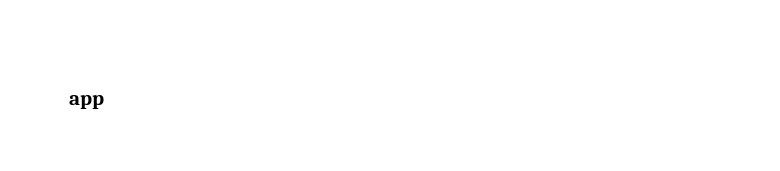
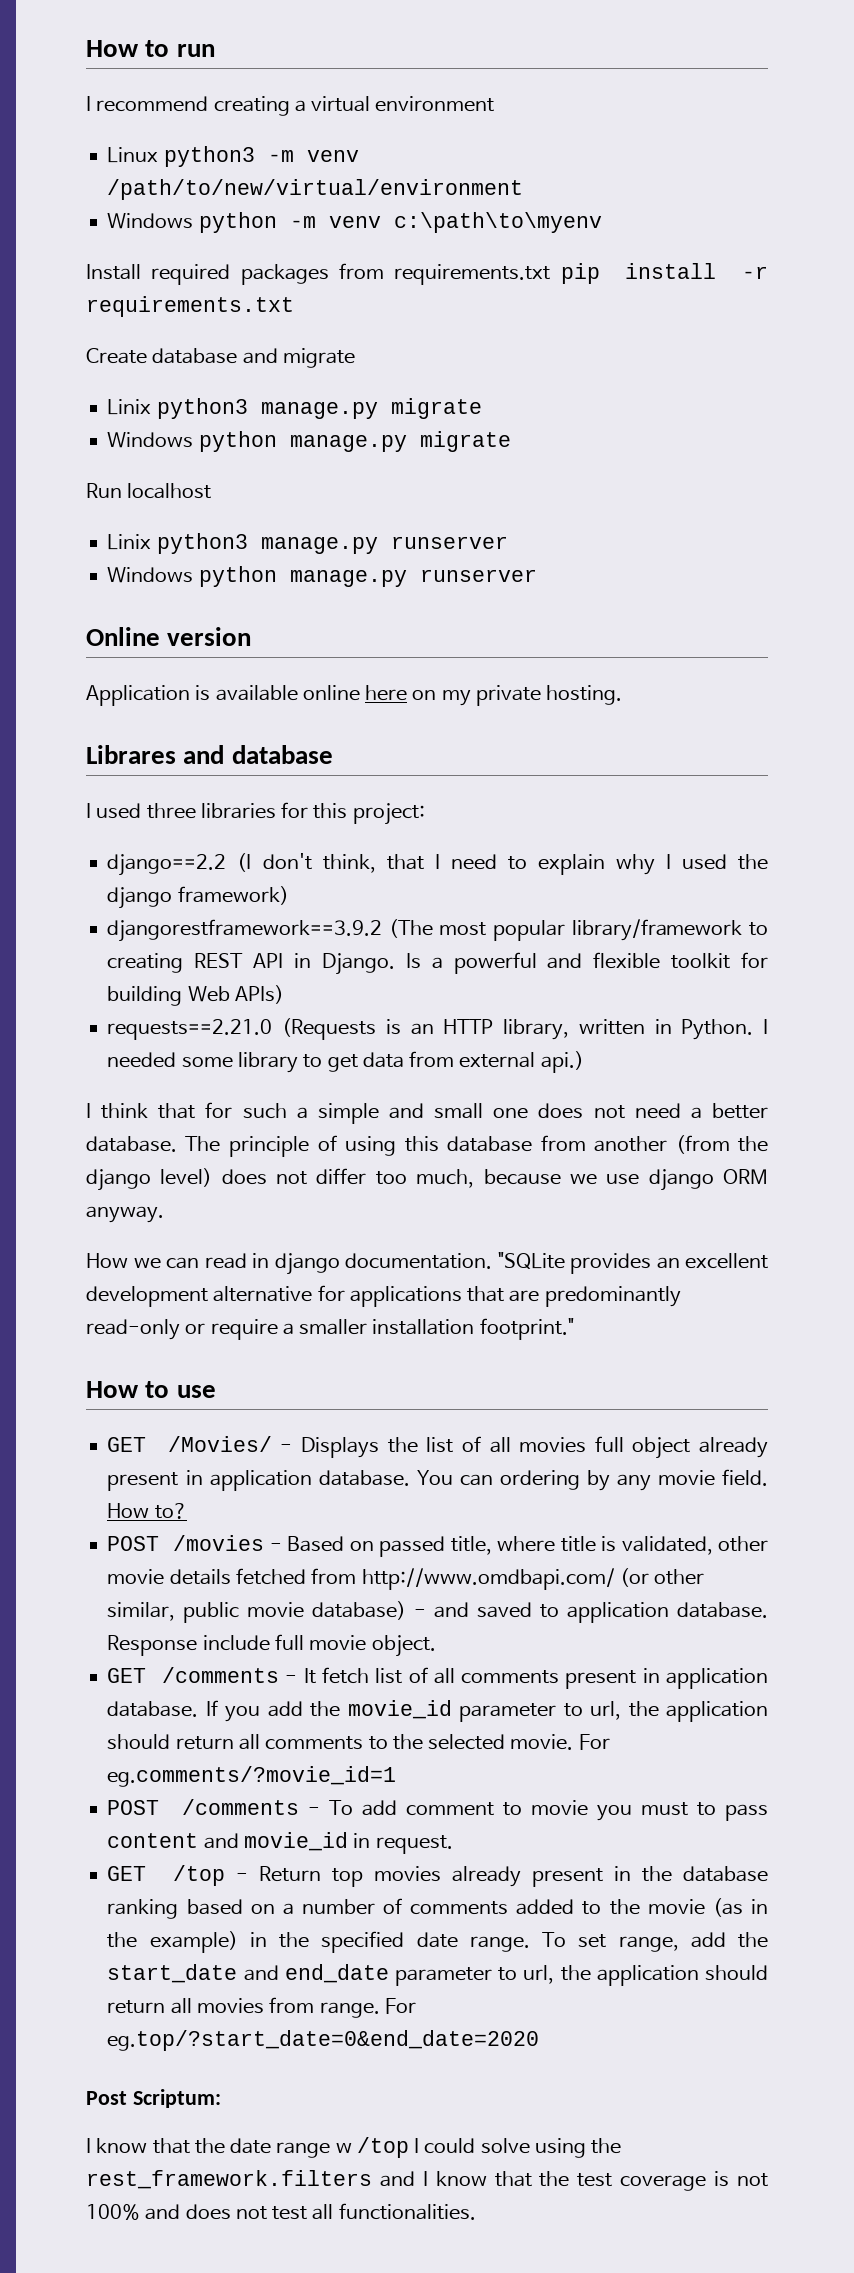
- app
+ How to run
+ I recommend creating a virtual environment
+ Linux python3 -m venv /path/to/new/virtual/environment
+ Windows python -m venv c:\path\to\myenv
+ Install required packages from requirements.txt pip install -r requirements.txt
+ Create database and migrate
+ Linix python3 manage.py migrate
+ Windows python manage.py migrate
+ Run localhost
+ Linix python3 manage.py runserver
+ Windows python manage.py runserver
+ Online version
+ Application is available online here on my private hosting.
+ Librares and database
+ I used three libraries for this project:
+ django==2.2 (I don't think, that I need to explain why I used the django framework)
+ djangorestframework==3.9.2 (The most popular library/framework to creating REST API in Django. Is a powerful and flexible toolkit for building Web APIs)
+ requests==2.21.0 (Requests is an HTTP library, written in Python. I needed some library to get data from external api.)
+ I think that for such a simple and small one does not need a better database. The principle of using this database from another (from the django level) does not differ too much, because we use django ORM anyway.
+ How we can read in django documentation. "SQLite provides an excellent development alternative for applications that are predominantly read-only or require a smaller installation footprint."
+ How to use
+ GET /Movies/ - Displays the list of all movies full object already present in application database. You can ordering by any movie field. How to?
+ POST /movies - Based on passed title, where title is validated, other movie details fetched from http://www.omdbapi.com/ (or other similar, public movie database) - and saved to application database. Response include full movie object.
+ GET /comments - It fetch list of all comments present in application database. If you add the movie_id parameter to url, the application should return all comments to the selected movie. For eg.comments/?movie_id=1
+ POST /comments - To add comment to movie you must to pass content and movie_id in request.
+ GET /top - Return top movies already present in the database ranking based on a number of comments added to the movie (as in the example) in the specified date range. To set range, add the start_date and end_date parameter to url, the application should return all movies from range. For eg.top/?start_date=0&end_date=2020
+ Post Scriptum:
+ I know that the date range w /top I could solve using the rest_framework.filters and I know that the test coverage is not 100% and does not test all functionalities.

